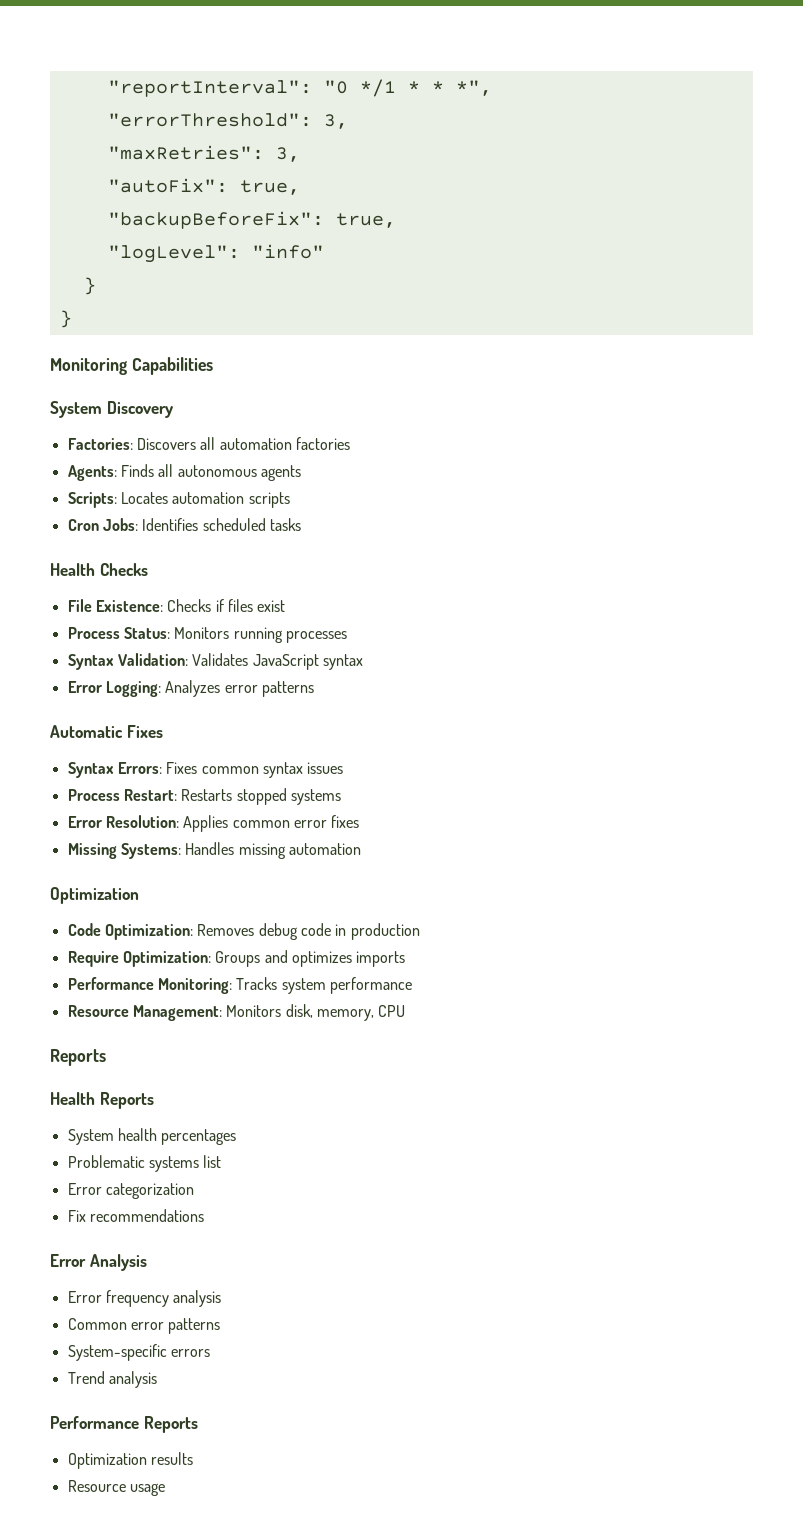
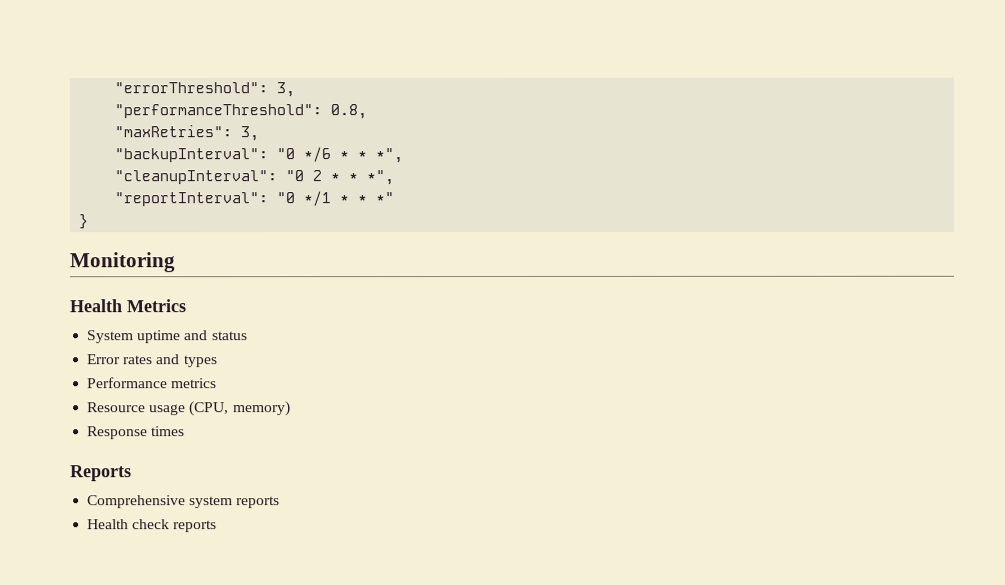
+ "errorThreshold": 3,
+ "performanceThreshold": 0.8,
+ "maxRetries": 3,
+ "backupInterval": "0 */6 * * *",
+ "cleanupInterval": "0 2 * * *",
- "reportInterval": "0 */1 * * *",
- "errorThreshold": 3,
- "maxRetries": 3,
- "autoFix": true,
- "backupBeforeFix": true,
- "logLevel": "info"
- }
+ "reportInterval": "0 */1 * * *"
- Monitoring Capabilities
- System Discovery
- Factories: Discovers all automation factories
- Agents: Finds all autonomous agents
- Scripts: Locates automation scripts
- Cron Jobs: Identifies scheduled tasks
- Health Checks
- File Existence: Checks if files exist
- Process Status: Monitors running processes
- Syntax Validation: Validates JavaScript syntax
- Error Logging: Analyzes error patterns
- Automatic Fixes
- Syntax Errors: Fixes common syntax issues
- Process Restart: Restarts stopped systems
- Error Resolution: Applies common error fixes
- Missing Systems: Handles missing automation
- Optimization
- Code Optimization: Removes debug code in production
- Require Optimization: Groups and optimizes imports
- Performance Monitoring: Tracks system performance
- Resource Management: Monitors disk, memory, CPU
+ Monitoring
+ Health Metrics
+ System uptime and status
+ Error rates and types
+ Performance metrics
+ Resource usage (CPU, memory)
+ Response times
  Reports
- Health Reports
- System health percentages
- Problematic systems list
- Error categorization
- Fix recommendations
- Error Analysis
- Error frequency analysis
- Common error patterns
- System-specific errors
- Trend analysis
- Performance Reports
- Optimization results
- Resource usage
+ Comprehensive system reports
+ Health check reports

